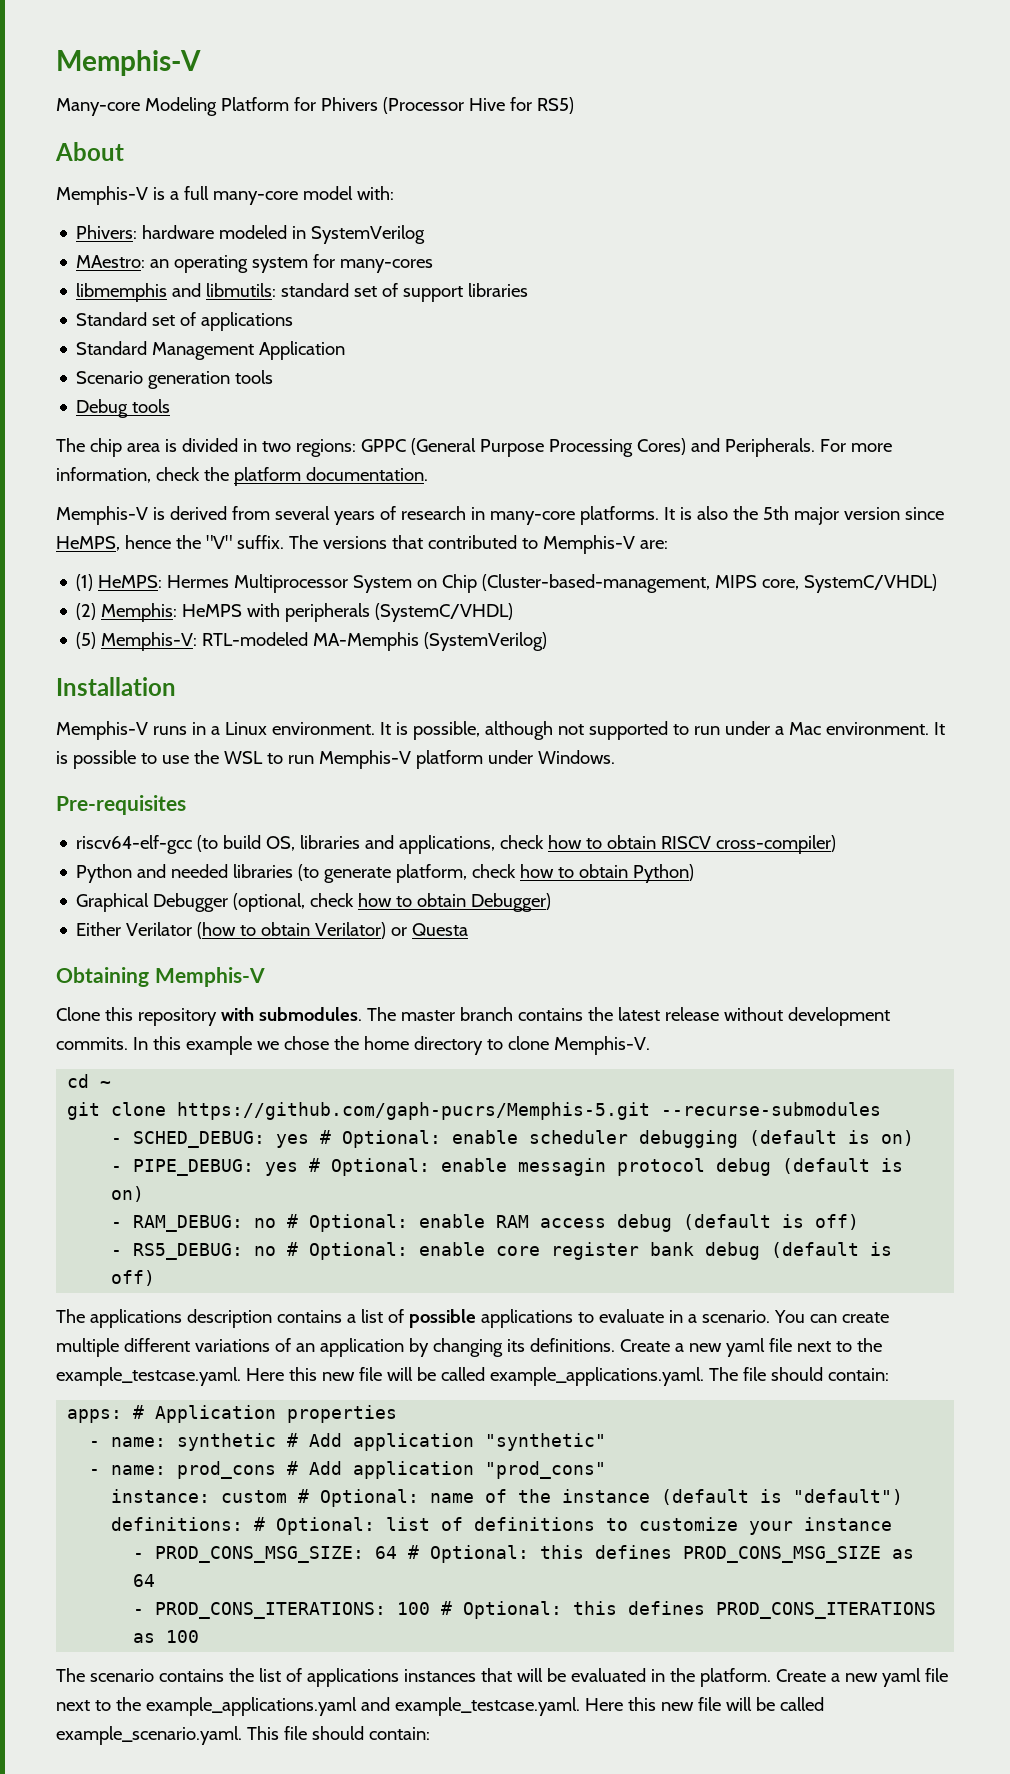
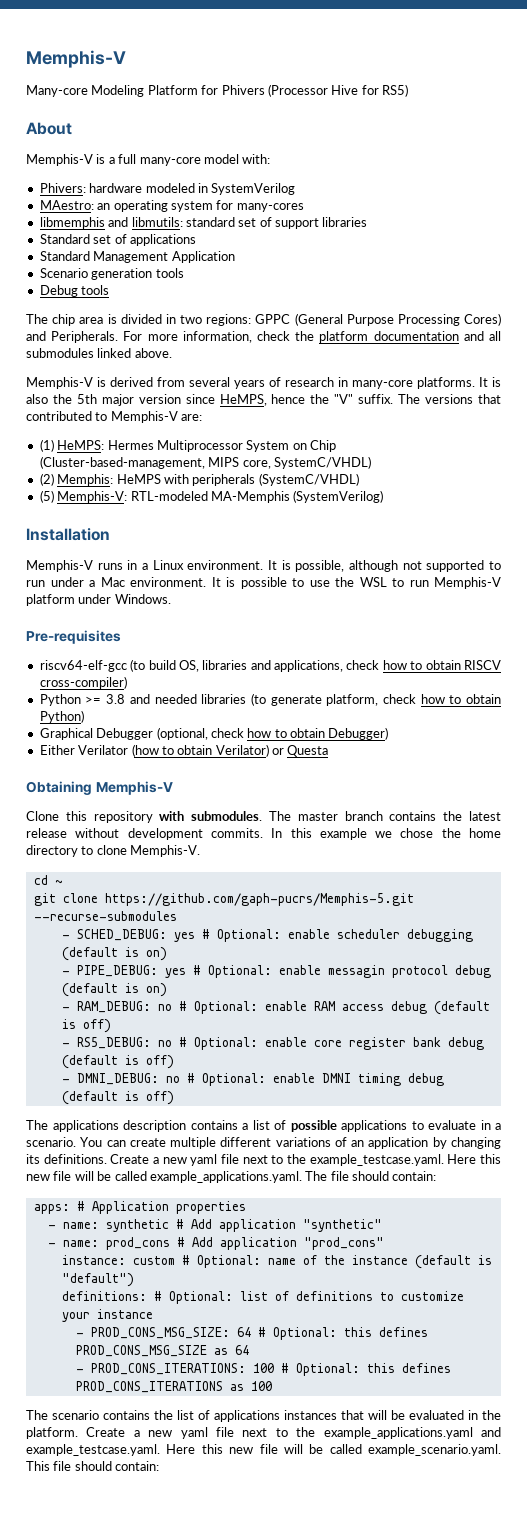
- For more information, check the platform documentation.
+ For more information, check the platform documentation and all submodules linked above.
- Python and needed libraries (to generate platform, check how to obtain Python)
+ Python >= 3.8 and needed libraries (to generate platform, check how to obtain Python)
+ - DMNI_DEBUG: no # Optional: enable DMNI timing debug (default is off)

